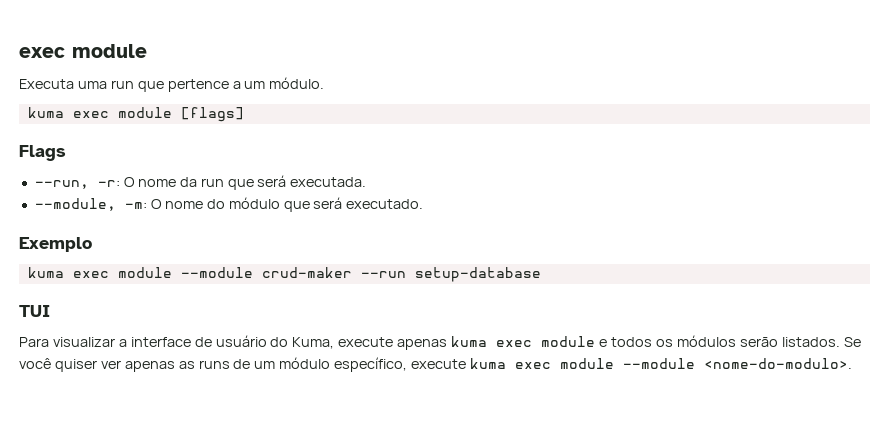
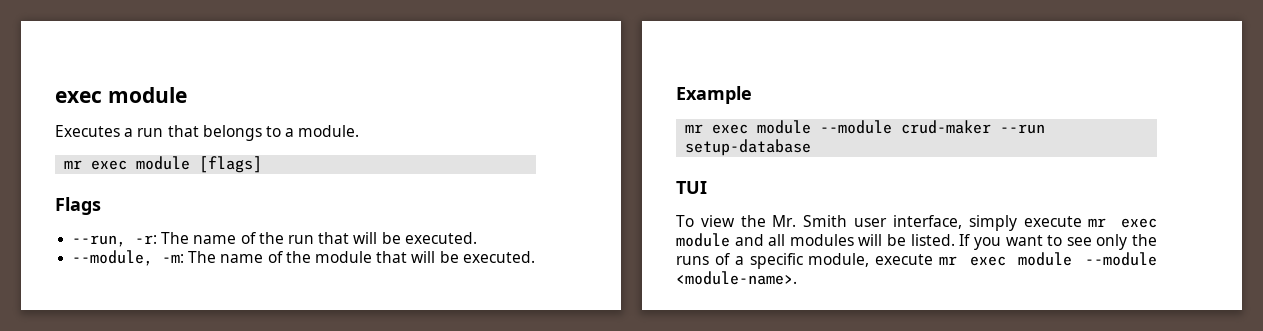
- Executa uma run que pertence a um módulo.
- kuma exec module [flags]
+ Executes a run that belongs to a module.
+ mr exec module [flags]
- --run, -r: O nome da run que será executada.
- --module, -m: O nome do módulo que será executado.
- Exemplo
- kuma exec module --module crud-maker --run setup-database
+ --run, -r: The name of the run that will be executed.
+ --module, -m: The name of the module that will be executed.
+ Example
+ mr exec module --module crud-maker --run setup-database
- Para visualizar a interface de usuário do Kuma, execute apenas kuma exec module e todos os módulos serão listados. Se você quiser ver apenas as runs de um módulo específico, execute kuma exec module --module <nome-do-modulo>.
+ To view the Mr. Smith user interface, simply execute mr exec module and all modules will be listed. If you want to see only the runs of a specific module, execute mr exec module --module <module-name>.

